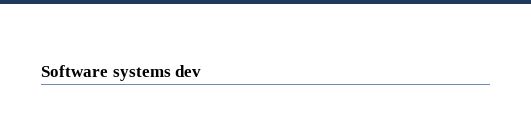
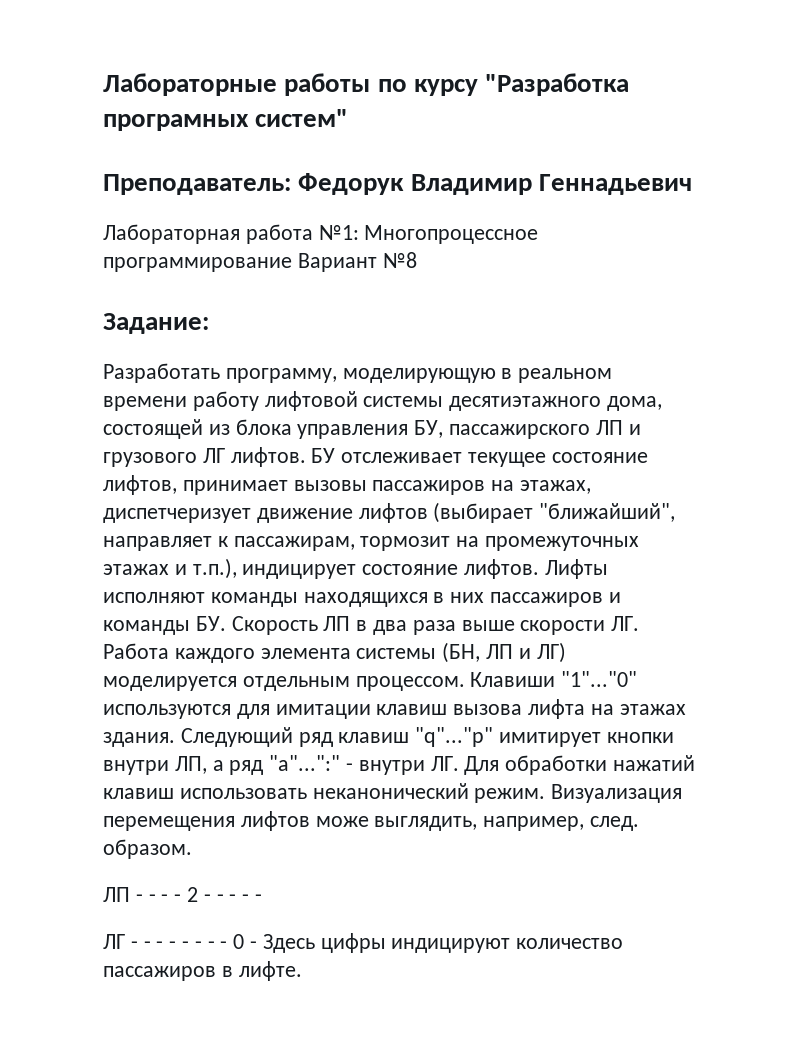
- Software systems dev
+ Лабораторные работы по курсу "Разработка програмных систем"
+ Преподаватель: Федорук Владимир Геннадьевич
+ Лабораторная работа №1: Многопроцессное программирование Вариант №8
+ Задание:
+ Разработать программу, моделирующую в реальном времени работу лифтовой системы десятиэтажного дома, состоящей из блока управления БУ, пассажирского ЛП и грузового ЛГ лифтов. БУ отслеживает текущее состояние лифтов, принимает вызовы пассажиров на этажах, диспетчеризует движение лифтов (выбирает "ближайший", направляет к пассажирам, тормозит на промежуточных этажах и т.п.), индицирует состояние лифтов. Лифты исполняют команды находящихся в них пассажиров и команды БУ. Скорость ЛП в два раза выше скорости ЛГ. Работа каждого элемента системы (БН, ЛП и ЛГ) моделируется отдельным процессом. Клавиши "1"..."0" используются для имитации клавиш вызова лифта на этажах здания. Следующий ряд клавиш "q"..."p" имитирует кнопки внутри ЛП, а ряд "a"...":" - внутри ЛГ. Для обработки нажатий клавиш использовать неканонический режим. Визуализация перемещения лифтов може выглядить, например, след. образом.
+ ЛП - - - - 2 - - - - -
+ ЛГ - - - - - - - - 0 - Здесь цифры индицируют количество пассажиров в лифте.

